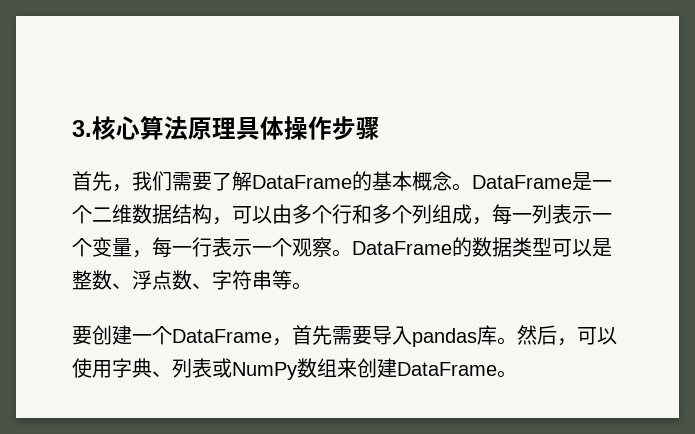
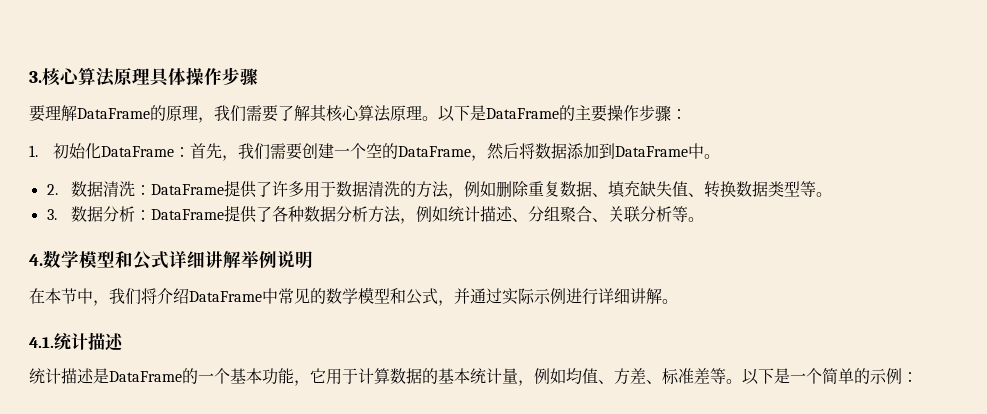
- 首先，我们需要了解DataFrame的基本概念。DataFrame是一个二维数据结构，可以由多个行和多个列组成，每一列表示一个变量，每一行表示一个观察。DataFrame的数据类型可以是整数、浮点数、字符串等。
- 要创建一个DataFrame，首先需要导入pandas库。然后，可以使用字典、列表或NumPy数组来创建DataFrame。
+ 要理解DataFrame的原理，我们需要了解其核心算法原理。以下是DataFrame的主要操作步骤：
+ 1.初始化DataFrame：首先，我们需要创建一个空的DataFrame，然后将数据添加到DataFrame中。
+ 2.数据清洗：DataFrame提供了许多用于数据清洗的方法，例如删除重复数据、填充缺失值、转换数据类型等。
+ 3.数据分析：DataFrame提供了各种数据分析方法，例如统计描述、分组聚合、关联分析等。
+ 4.数学模型和公式详细讲解举例说明
+ 在本节中，我们将介绍DataFrame中常见的数学模型和公式，并通过实际示例进行详细讲解。
+ 4.1.统计描述
+ 统计描述是DataFrame的一个基本功能，它用于计算数据的基本统计量，例如均值、方差、标准差等。以下是一个简单的示例：

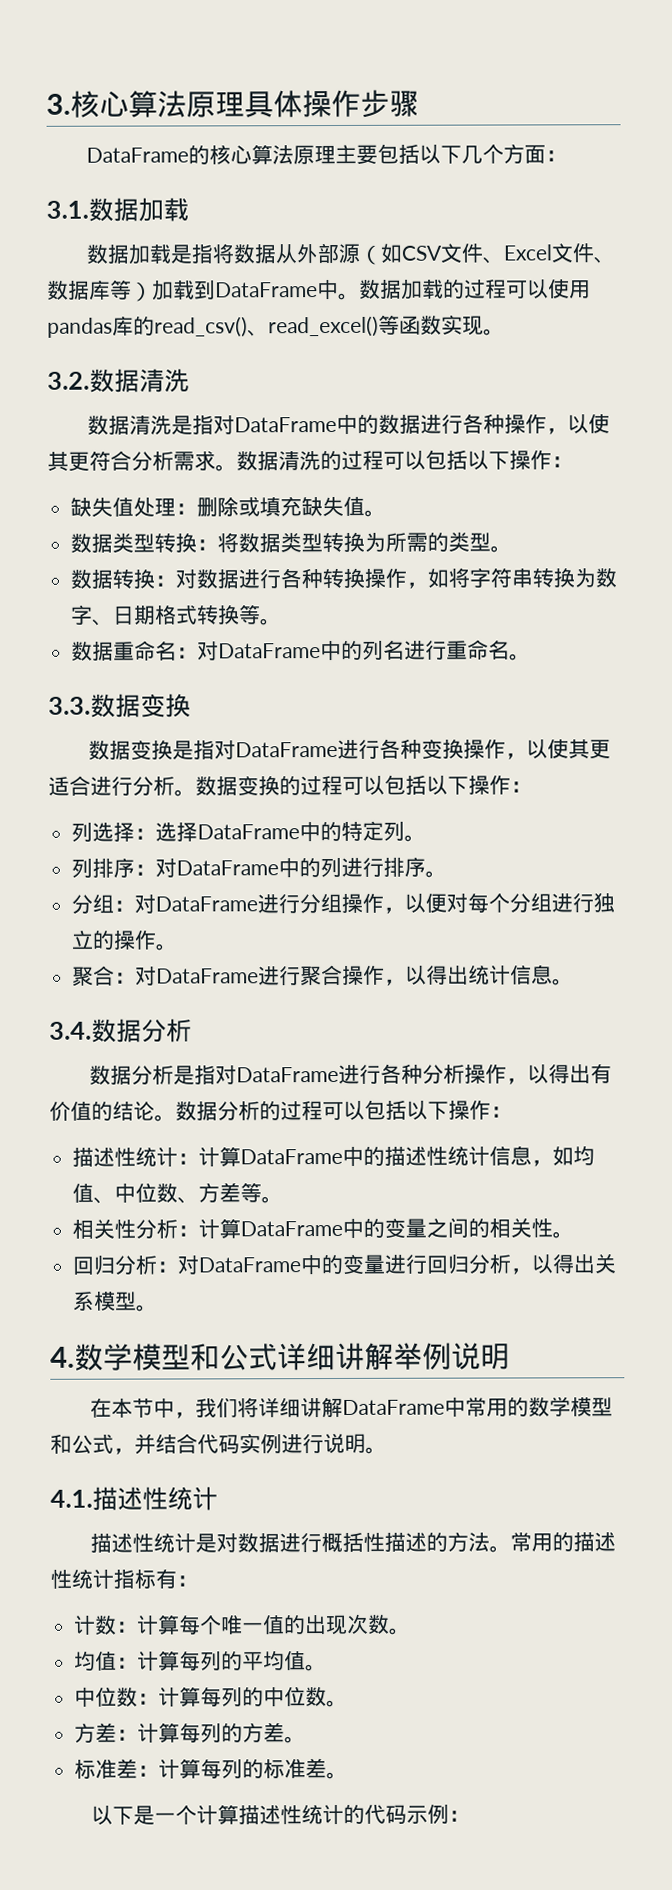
- 要理解DataFrame的原理，我们需要了解其核心算法原理。以下是DataFrame的主要操作步骤：
- 1.初始化DataFrame：首先，我们需要创建一个空的DataFrame，然后将数据添加到DataFrame中。
- 2.数据清洗：DataFrame提供了许多用于数据清洗的方法，例如删除重复数据、填充缺失值、转换数据类型等。
- 3.数据分析：DataFrame提供了各种数据分析方法，例如统计描述、分组聚合、关联分析等。
+ DataFrame的核心算法原理主要包括以下几个方面：
+ 3.1.数据加载
+ 数据加载是指将数据从外部源（如CSV文件、Excel文件、数据库等）加载到DataFrame中。数据加载的过程可以使用pandas库的read_csv()、read_excel()等函数实现。
+ 3.2.数据清洗
+ 数据清洗是指对DataFrame中的数据进行各种操作，以使其更符合分析需求。数据清洗的过程可以包括以下操作：
+ 缺失值处理：删除或填充缺失值。
+ 数据类型转换：将数据类型转换为所需的类型。
+ 数据转换：对数据进行各种转换操作，如将字符串转换为数字、日期格式转换等。
+ 数据重命名：对DataFrame中的列名进行重命名。
+ 3.3.数据变换
+ 数据变换是指对DataFrame进行各种变换操作，以使其更适合进行分析。数据变换的过程可以包括以下操作：
+ 列选择：选择DataFrame中的特定列。
+ 列排序：对DataFrame中的列进行排序。
+ 分组：对DataFrame进行分组操作，以便对每个分组进行独立的操作。
+ 聚合：对DataFrame进行聚合操作，以得出统计信息。
+ 3.4.数据分析
+ 数据分析是指对DataFrame进行各种分析操作，以得出有价值的结论。数据分析的过程可以包括以下操作：
+ 描述性统计：计算DataFrame中的描述性统计信息，如均值、中位数、方差等。
+ 相关性分析：计算DataFrame中的变量之间的相关性。
+ 回归分析：对DataFrame中的变量进行回归分析，以得出关系模型。
- 在本节中，我们将介绍DataFrame中常见的数学模型和公式，并通过实际示例进行详细讲解。
+ 在本节中，我们将详细讲解DataFrame中常用的数学模型和公式，并结合代码实例进行说明。
- 4.1.统计描述
- 统计描述是DataFrame的一个基本功能，它用于计算数据的基本统计量，例如均值、方差、标准差等。以下是一个简单的示例：
+ 4.1.描述性统计
+ 描述性统计是对数据进行概括性描述的方法。常用的描述性统计指标有：
+ 计数：计算每个唯一值的出现次数。
+ 均值：计算每列的平均值。
+ 中位数：计算每列的中位数。
+ 方差：计算每列的方差。
+ 标准差：计算每列的标准差。
+ 以下是一个计算描述性统计的代码示例：

